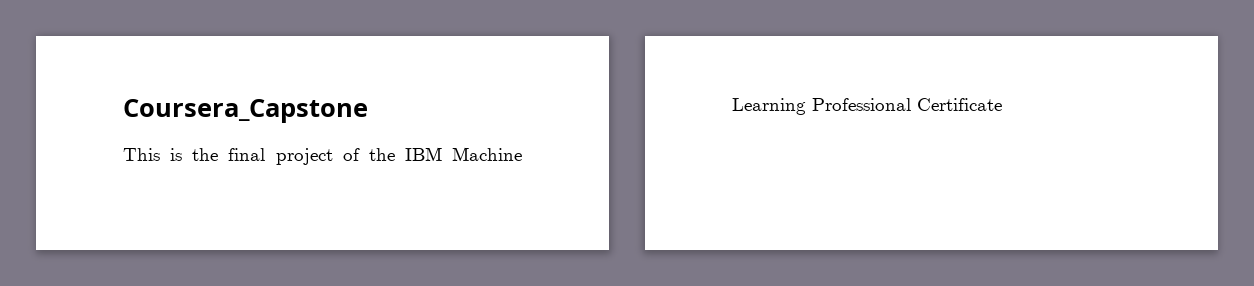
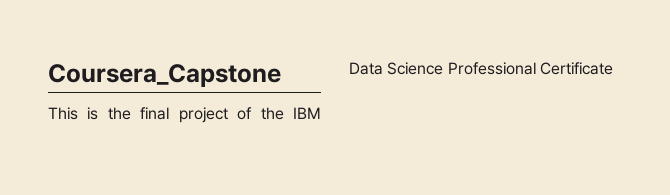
- This is the final project of the IBM Machine Learning Professional Certificate
+ This is the final project of the IBM Data Science Professional Certificate

